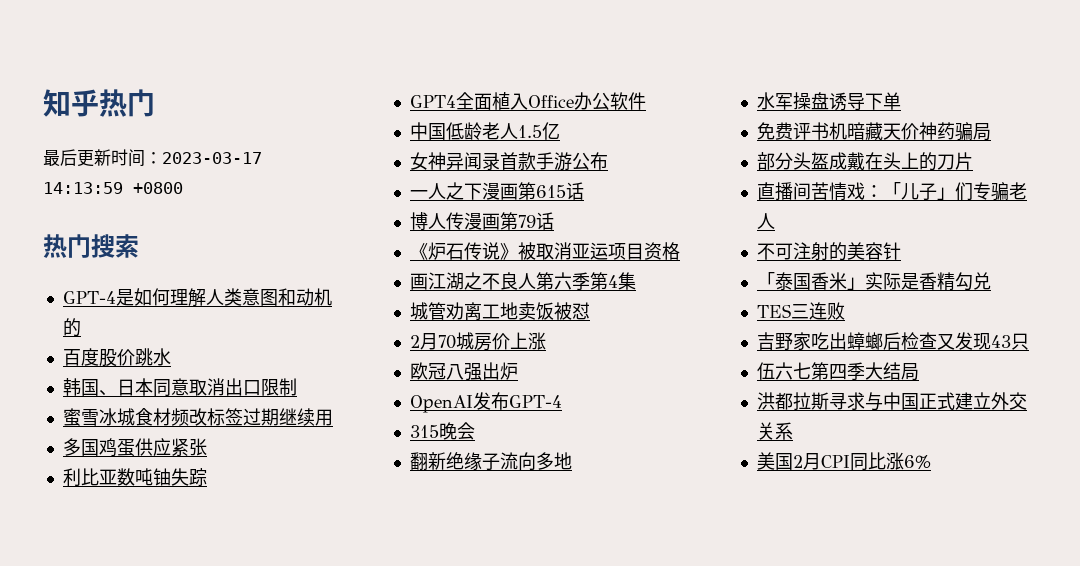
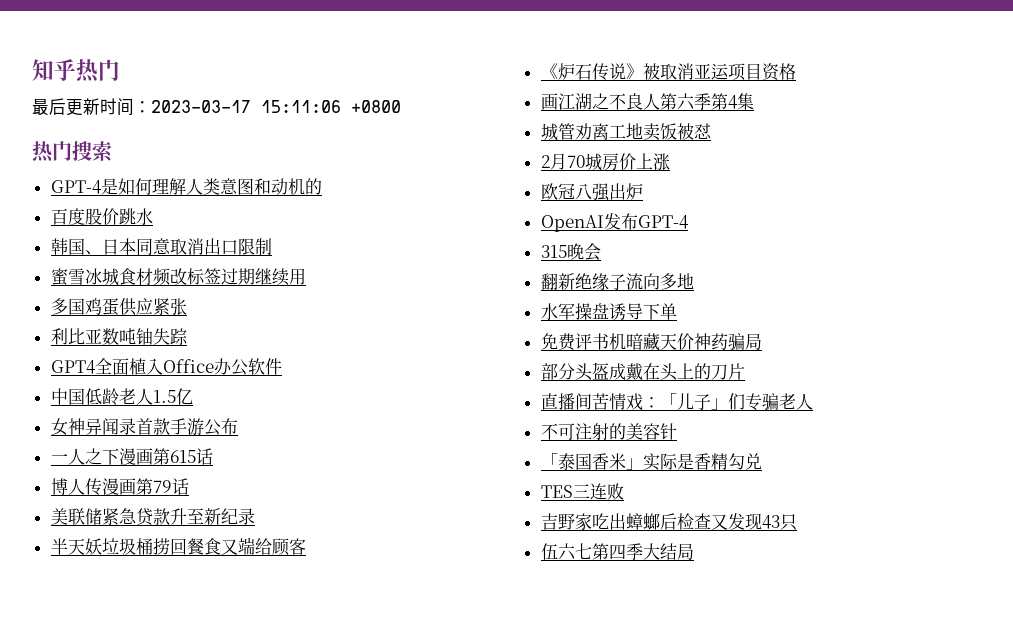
- 最后更新时间：2023-03-17 14:13:59 +0800
+ 最后更新时间：2023-03-17 15:11:06 +0800
+ 美联储紧急贷款升至新纪录
+ 半天妖垃圾桶捞回餐食又端给顾客
- 洪都拉斯寻求与中国正式建立外交关系
- 美国2月CPI同比涨6%

